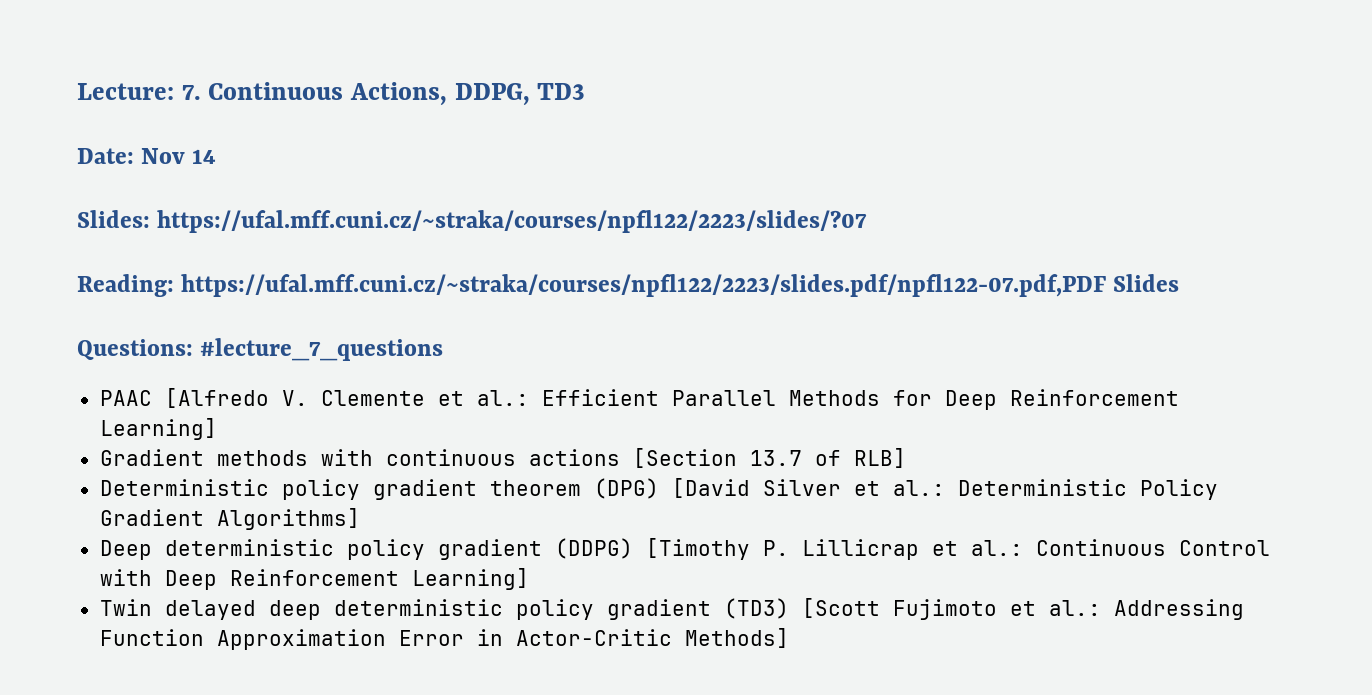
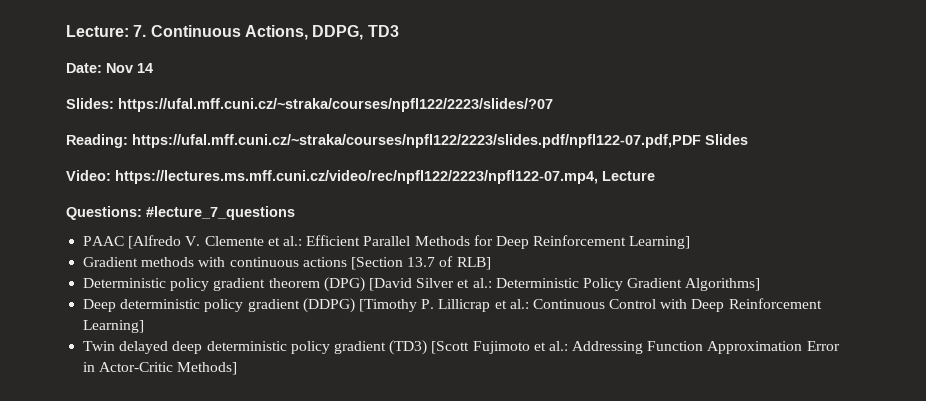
+ Video: https://lectures.ms.mff.cuni.cz/video/rec/npfl122/2223/npfl122-07.mp4, Lecture

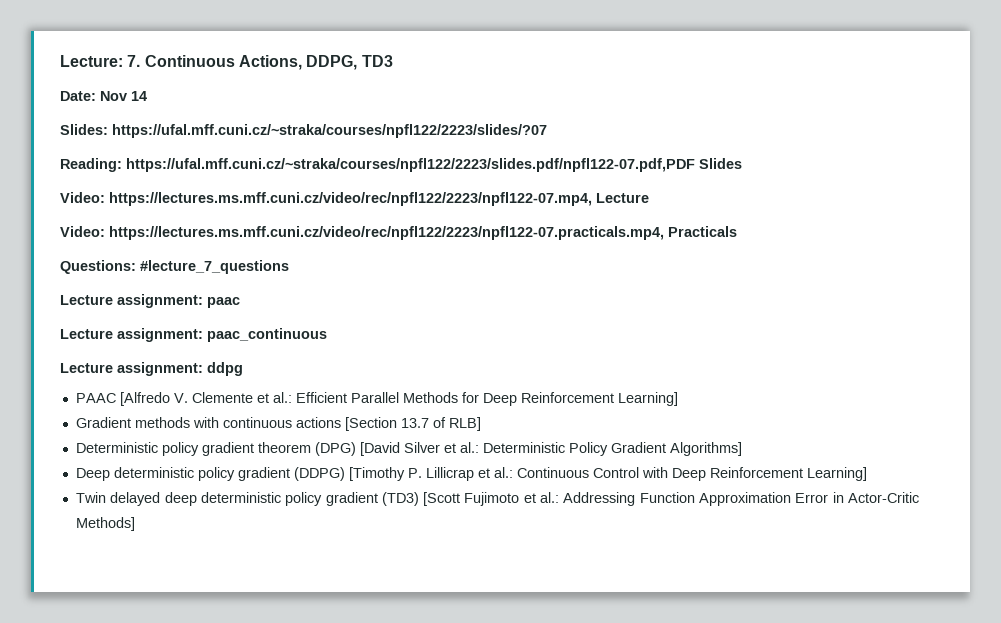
+ Video: https://lectures.ms.mff.cuni.cz/video/rec/npfl122/2223/npfl122-07.practicals.mp4, Practicals
+ Lecture assignment: paac
+ Lecture assignment: paac_continuous
+ Lecture assignment: ddpg

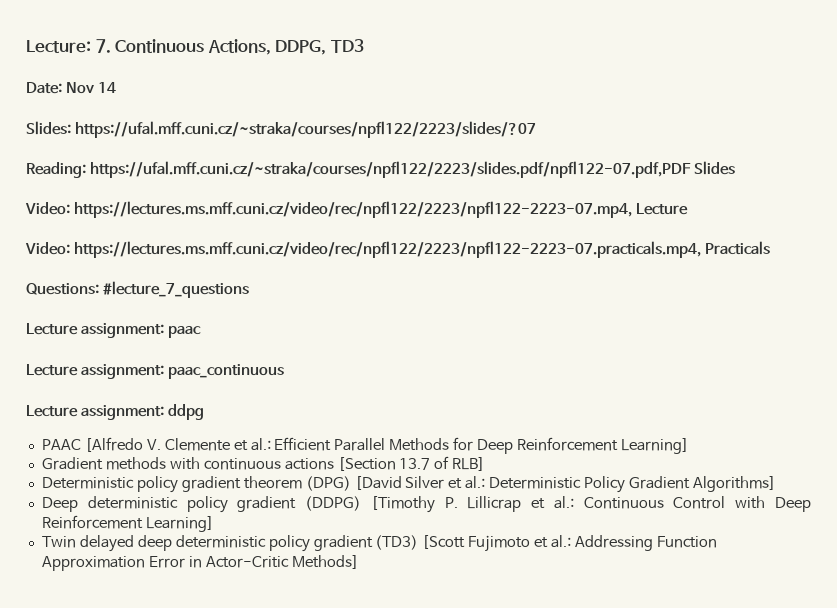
- Video: https://lectures.ms.mff.cuni.cz/video/rec/npfl122/2223/npfl122-07.mp4, Lecture
+ Video: https://lectures.ms.mff.cuni.cz/video/rec/npfl122/2223/npfl122-2223-07.mp4, Lecture
- Video: https://lectures.ms.mff.cuni.cz/video/rec/npfl122/2223/npfl122-07.practicals.mp4, Practicals
+ Video: https://lectures.ms.mff.cuni.cz/video/rec/npfl122/2223/npfl122-2223-07.practicals.mp4, Practicals

